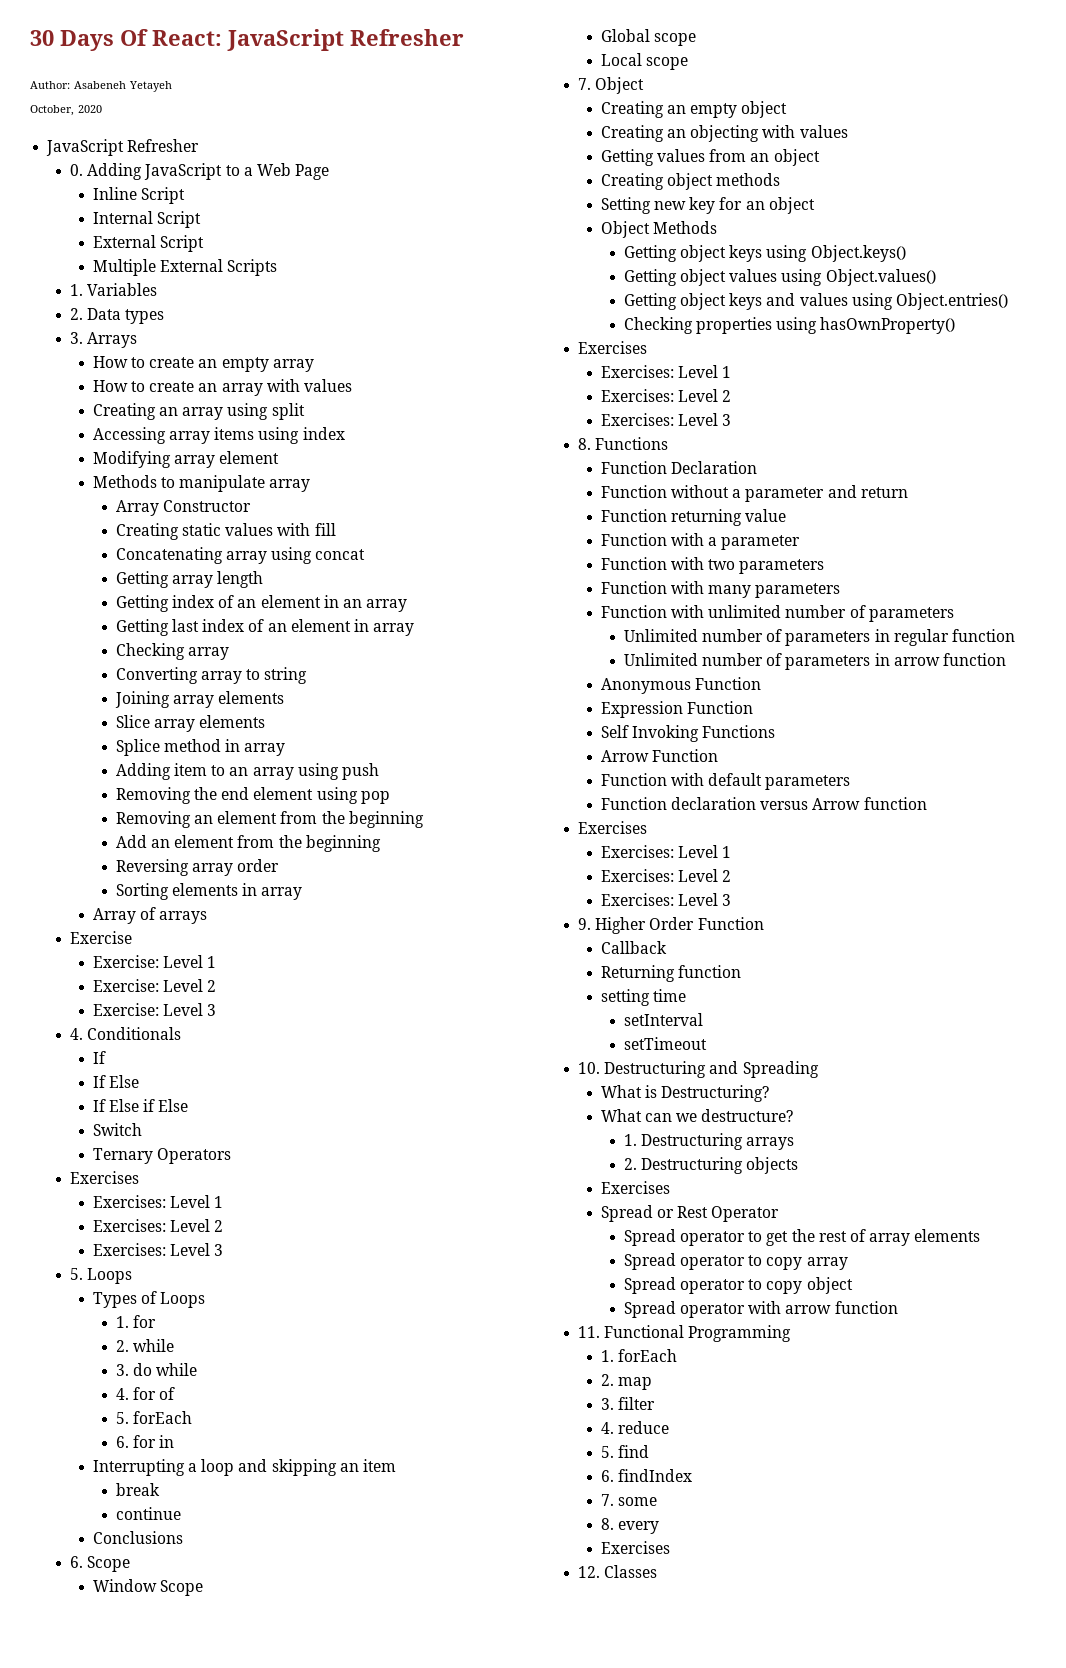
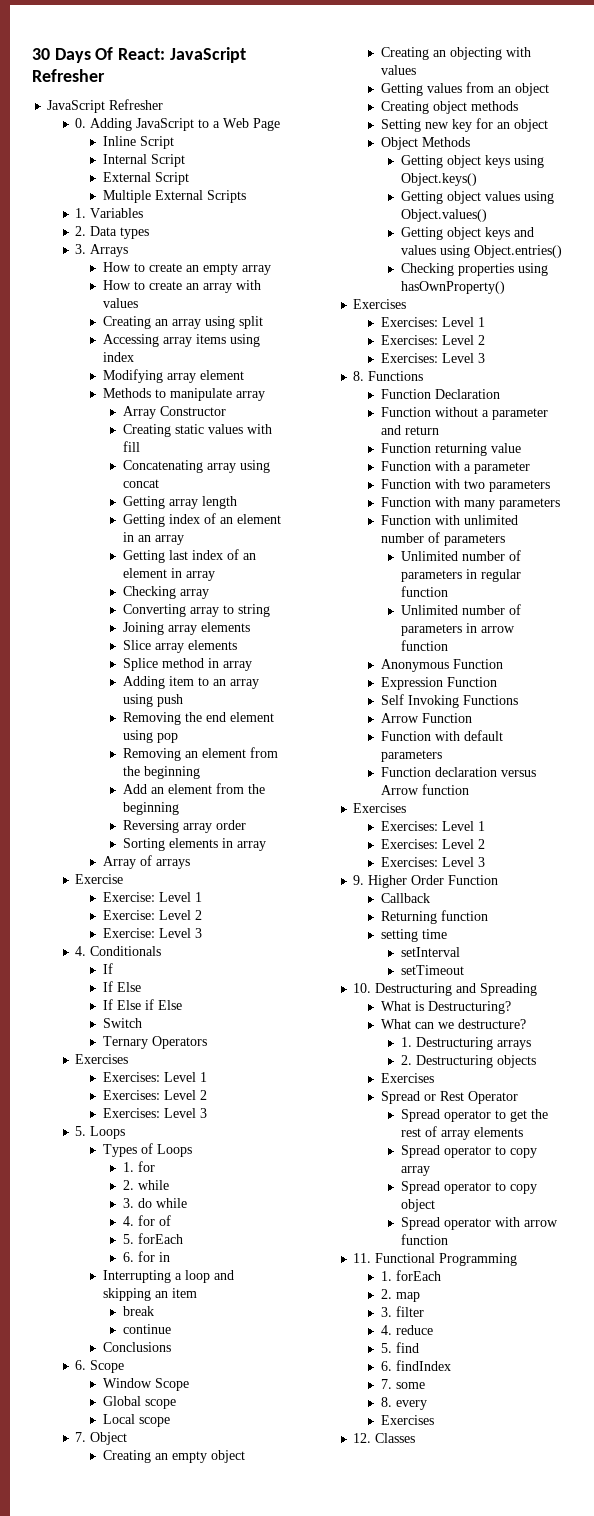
- Author: Asabeneh Yetayeh
- October, 2020

